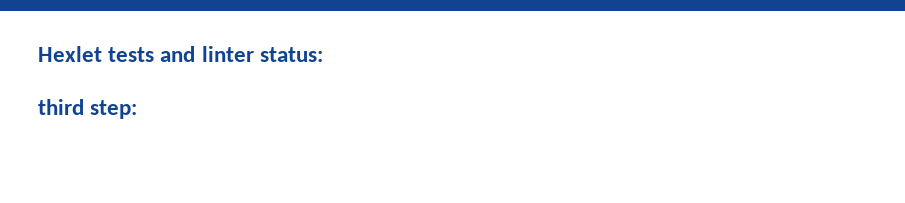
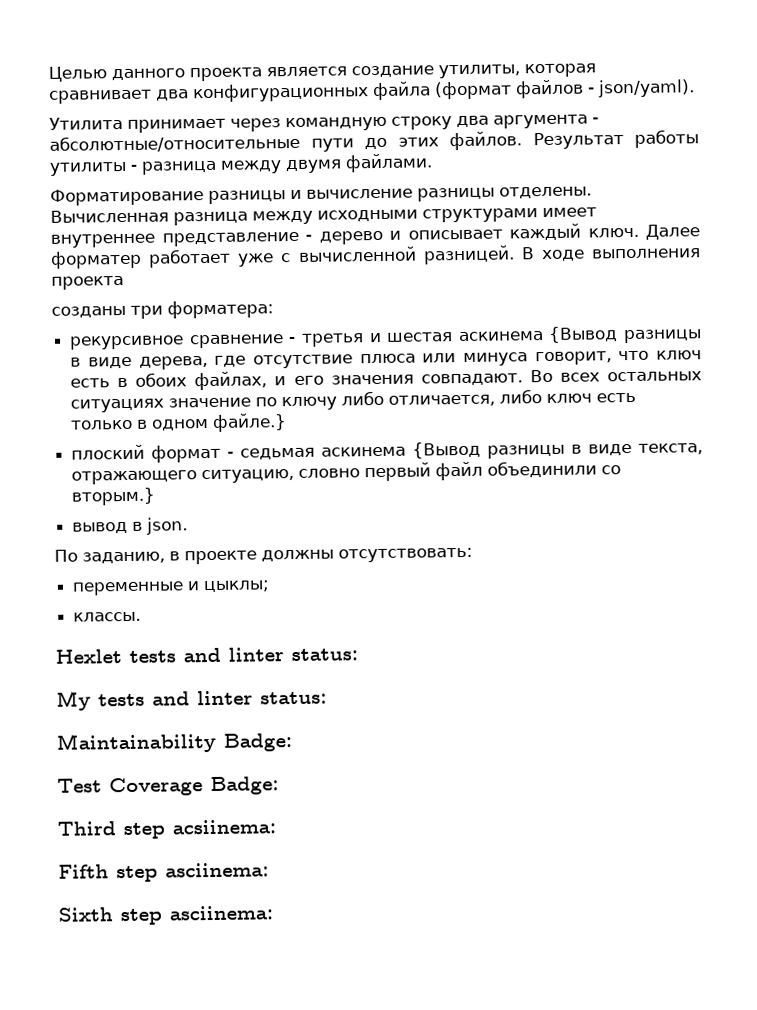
+ Целью данного проекта является создание утилиты, которая сравнивает два конфигурационных файла (формат файлов - json/yaml).
+ Утилита принимает через командную строку два аргумента - абсолютные/относительные пути до этих файлов. Результат работы утилиты - разница между двумя файлами.
+ Форматирование разницы и вычисление разницы отделены. Вычисленная разница между исходными структурами имеет внутреннее представление - дерево и описывает каждый ключ. Далее форматер работает уже с вычисленной разницей. В ходе выполнения проекта
+ созданы три форматера:
+ рекурсивное сравнение - третья и шестая аскинема {Вывод разницы в виде дерева, где отсутствие плюса или минуса говорит, что ключ есть в обоих файлах, и его значения совпадают. Во всех остальных ситуациях значение по ключу либо отличается, либо ключ есть только в одном файле.}
+ плоский формат - седьмая аскинема {Вывод разницы в виде текста, отражающего ситуацию, словно первый файл объединили со вторым.}
+ вывод в json.
+ По заданию, в проекте должны отсутствовать:
+ переменные и цыклы;
+ классы.
- third step:
+ My tests and linter status:
+ Maintainability Badge:
+ Test Coverage Badge:
+ Third step acsiinema:
+ Fifth step asciinema:
+ Sixth step asciinema:

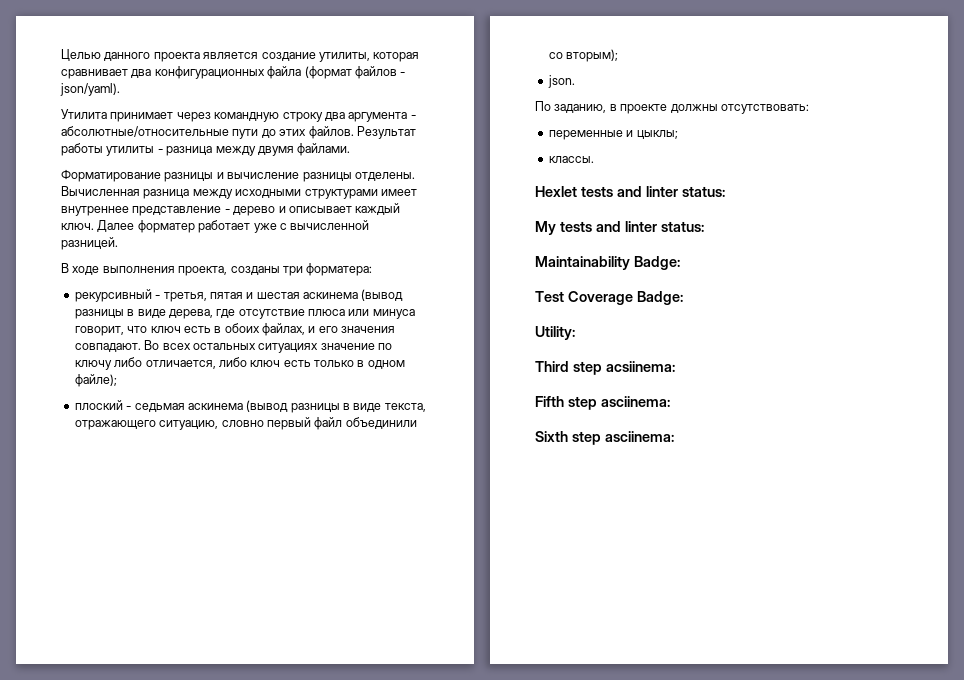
- Далее форматер работает уже с вычисленной разницей. В ходе выполнения проекта
- созданы три форматера:
+ Далее форматер работает уже с вычисленной разницей.
+ В ходе выполнения проекта, созданы три форматера:
- рекурсивное сравнение - третья и шестая аскинема {Вывод разницы в виде дерева, где отсутствие плюса или минуса говорит, что ключ есть в обоих файлах, и его значения совпадают.
+ рекурсивный - третья, пятая и шестая аскинема (вывод разницы в виде дерева, где отсутствие плюса или минуса говорит, что ключ есть в обоих файлах, и его значения совпадают.
- Во всех остальных ситуациях значение по ключу либо отличается, либо ключ есть только в одном файле.}
+ Во всех остальных ситуациях значение по ключу либо отличается, либо ключ есть только в одном файле);
- плоский формат - седьмая аскинема {Вывод разницы в виде текста, отражающего ситуацию, словно первый файл объединили со вторым.}
- вывод в json.
+ плоский - седьмая аскинема (вывод разницы в виде текста, отражающего ситуацию, словно первый файл объединили со вторым);
+ json.
+ Utility:

